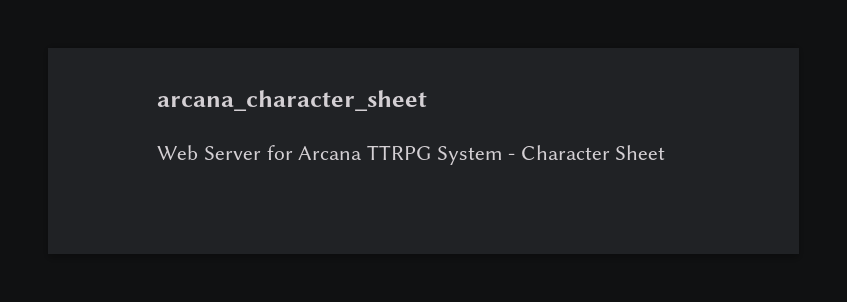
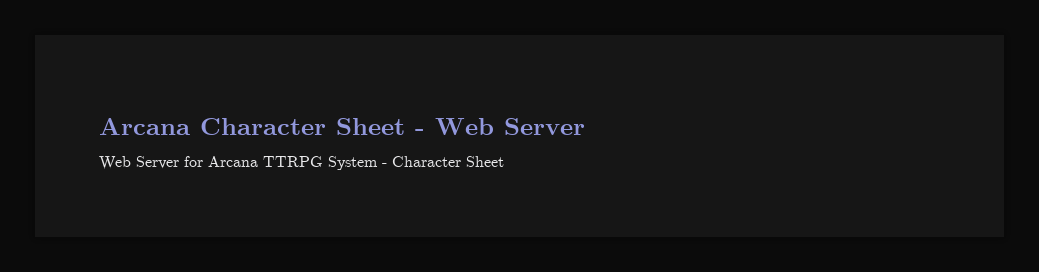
- arcana_character_sheet
+ Arcana Character Sheet - Web Server

